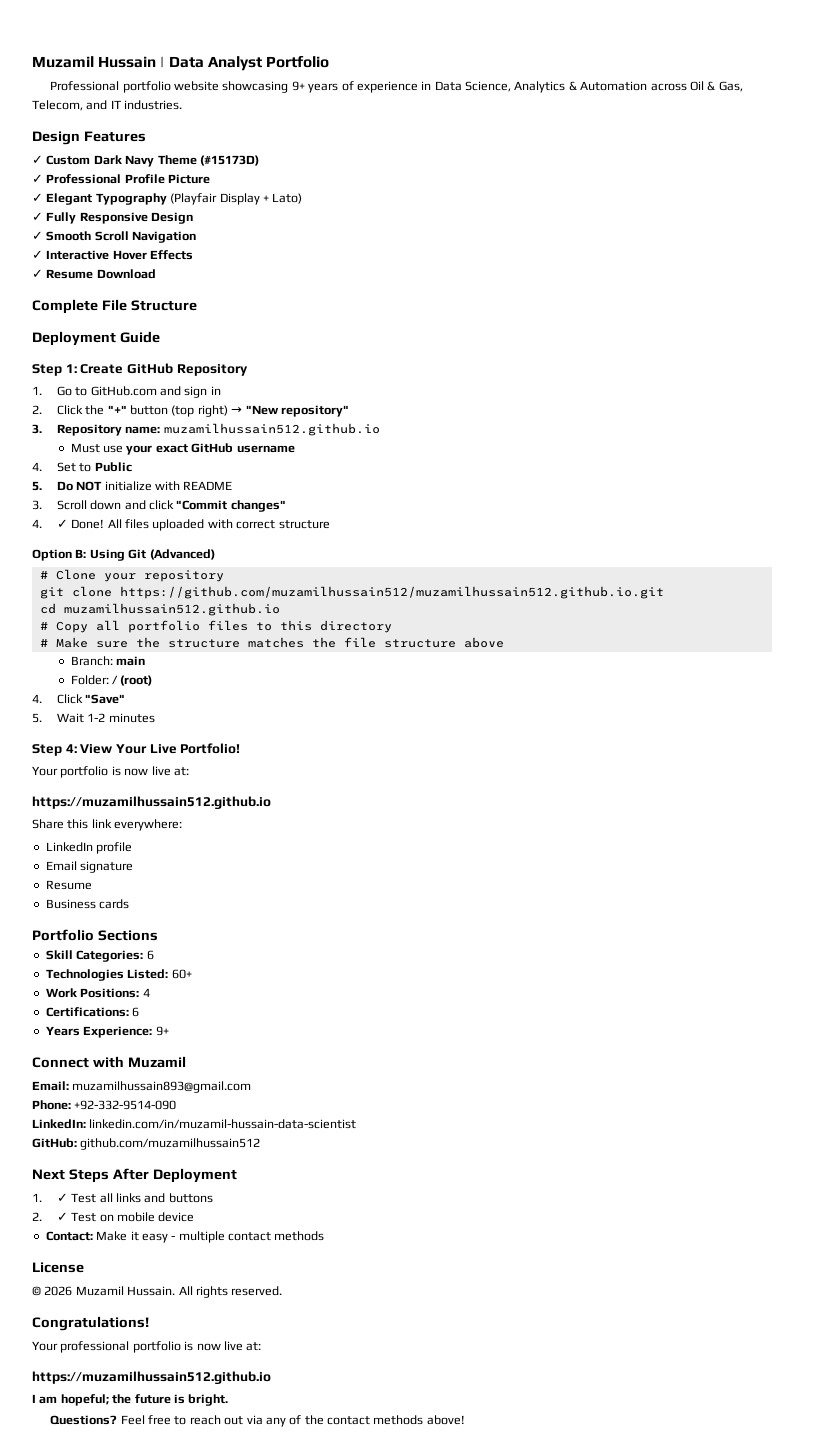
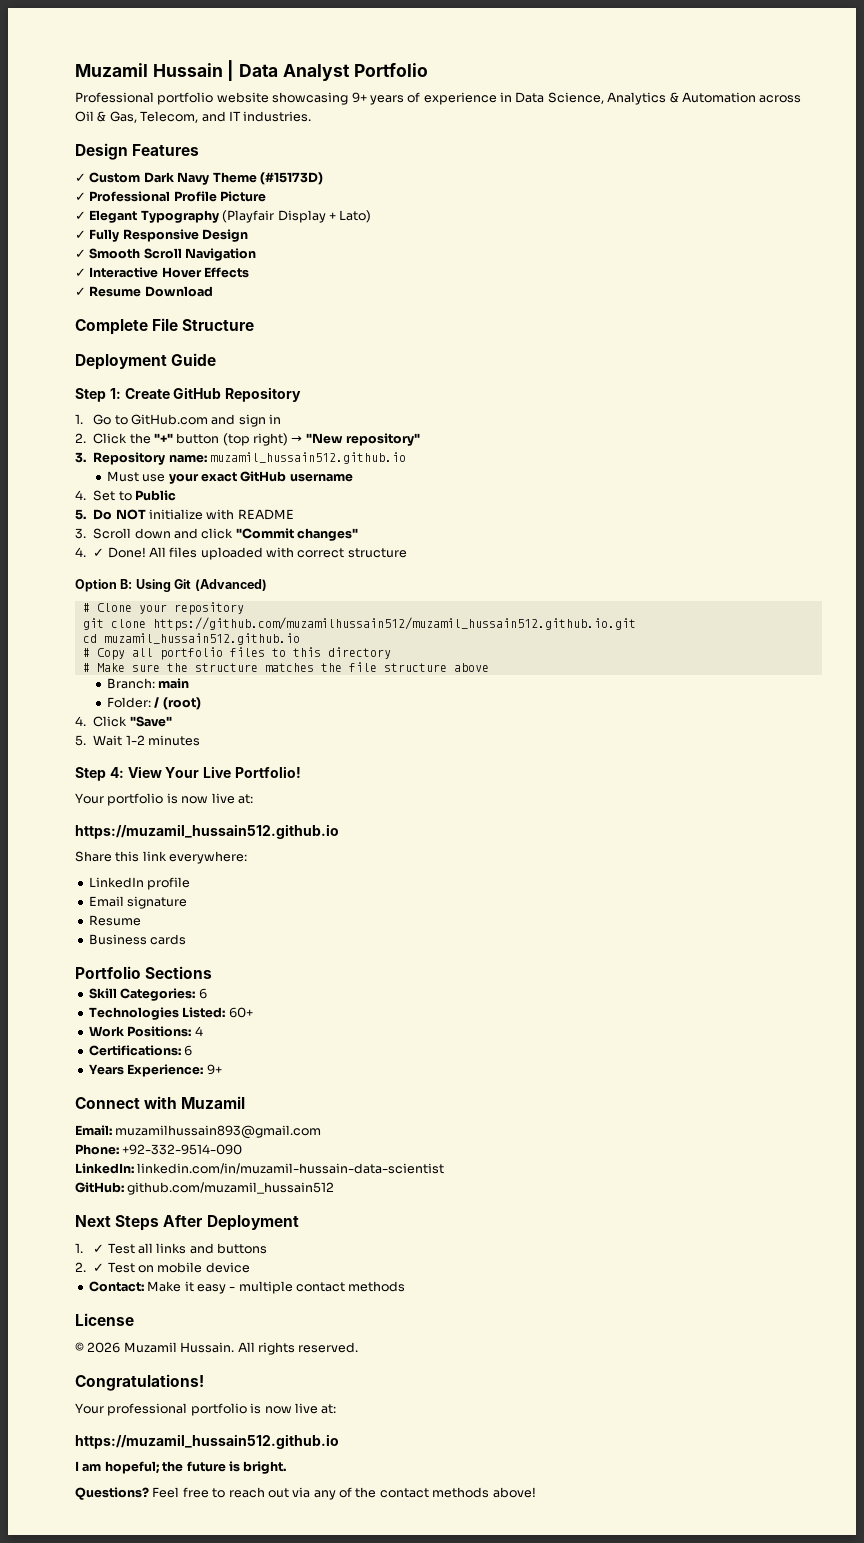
- 3. Repository name: muzamilhussain512.github.io
+ 3. Repository name: muzamil_hussain512.github.io
- git clone https://github.com/muzamilhussain512/muzamilhussain512.github.io.git
+ git clone https://github.com/muzamilhussain512/muzamil_hussain512.github.io.git
- cd muzamilhussain512.github.io
+ cd muzamil_hussain512.github.io
  Your portfolio is now live at:
- https://muzamilhussain512.github.io
+ https://muzamil_hussain512.github.io
- GitHub: github.com/muzamilhussain512
+ GitHub: github.com/muzamil_hussain512
  Your professional portfolio is now live at:
- https://muzamilhussain512.github.io
+ https://muzamil_hussain512.github.io

